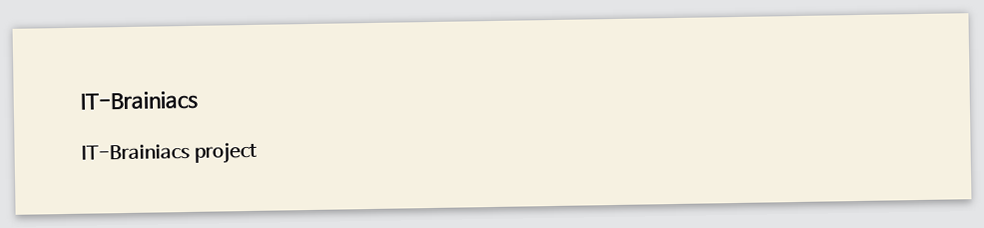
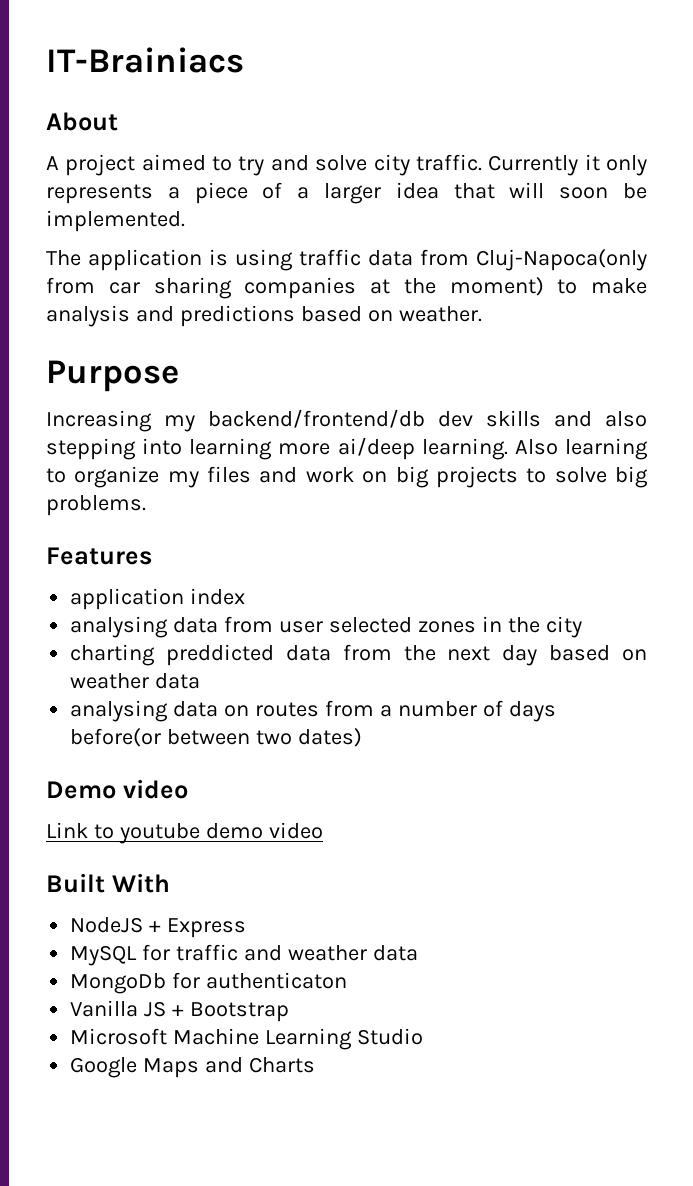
- IT-Brainiacs project
+ About
+ A project aimed to try and solve city traffic. Currently it only represents a piece of a larger idea that will soon be implemented.
+ The application is using traffic data from Cluj-Napoca(only from car sharing companies at the moment) to make analysis and predictions based on weather.
+ Purpose
+ Increasing my backend/frontend/db dev skills and also stepping into learning more ai/deep learning. Also learning to organize my files and work on big projects to solve big problems.
+ Features
+ application index
+ analysing data from user selected zones in the city
+ charting preddicted data from the next day based on weather data
+ analysing data on routes from a number of days before(or between two dates)
+ Demo video
+ Link to youtube demo video
+ Built With
+ NodeJS + Express
+ MySQL for traffic and weather data
+ MongoDb for authenticaton
+ Vanilla JS + Bootstrap
+ Microsoft Machine Learning Studio
+ Google Maps and Charts

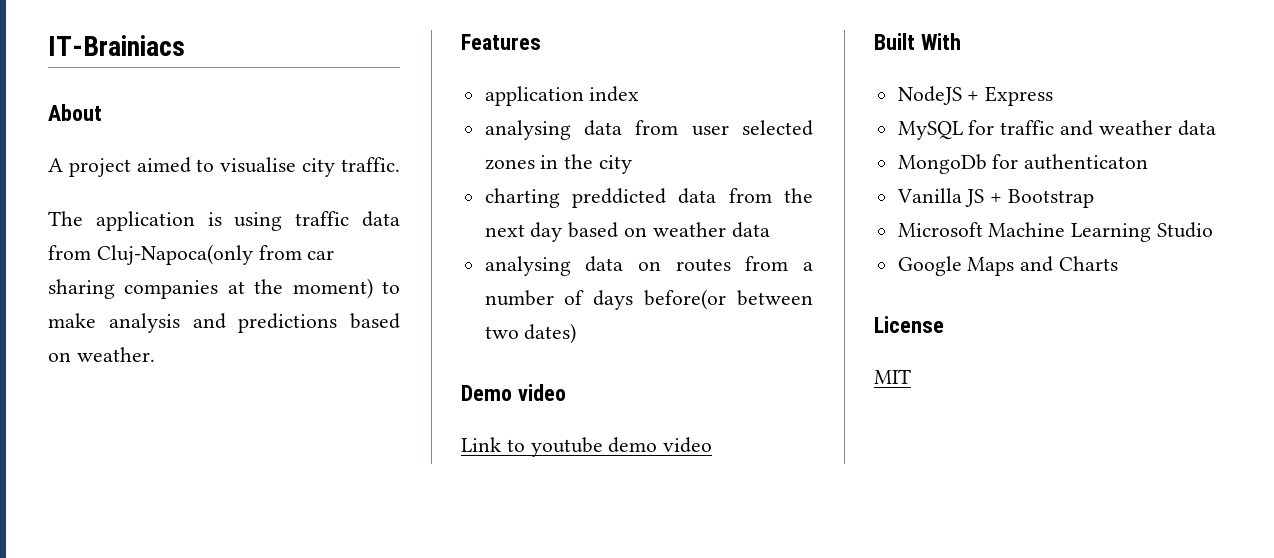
- A project aimed to try and solve city traffic. Currently it only represents a piece of a larger idea that will soon be implemented.
+ A project aimed to visualise city traffic.
- Purpose
- Increasing my backend/frontend/db dev skills and also stepping into learning more ai/deep learning. Also learning to organize my files and work on big projects to solve big problems.
+ License
+ MIT

